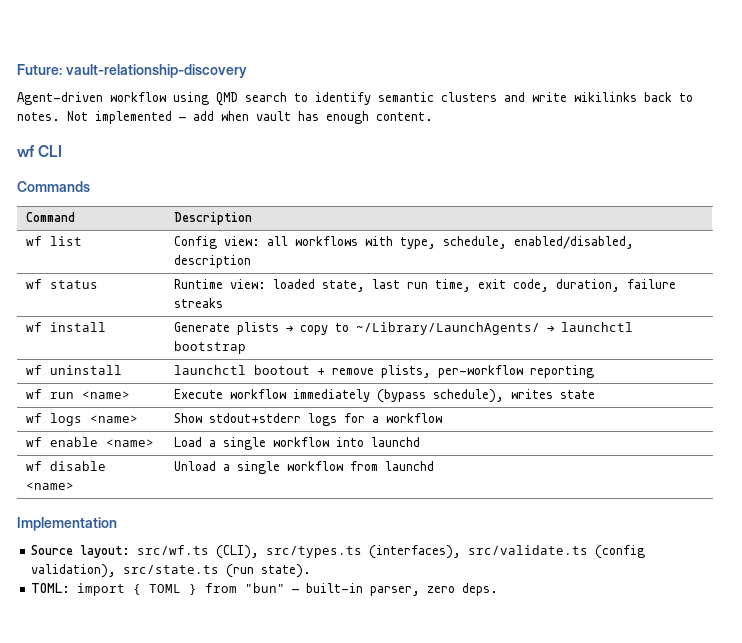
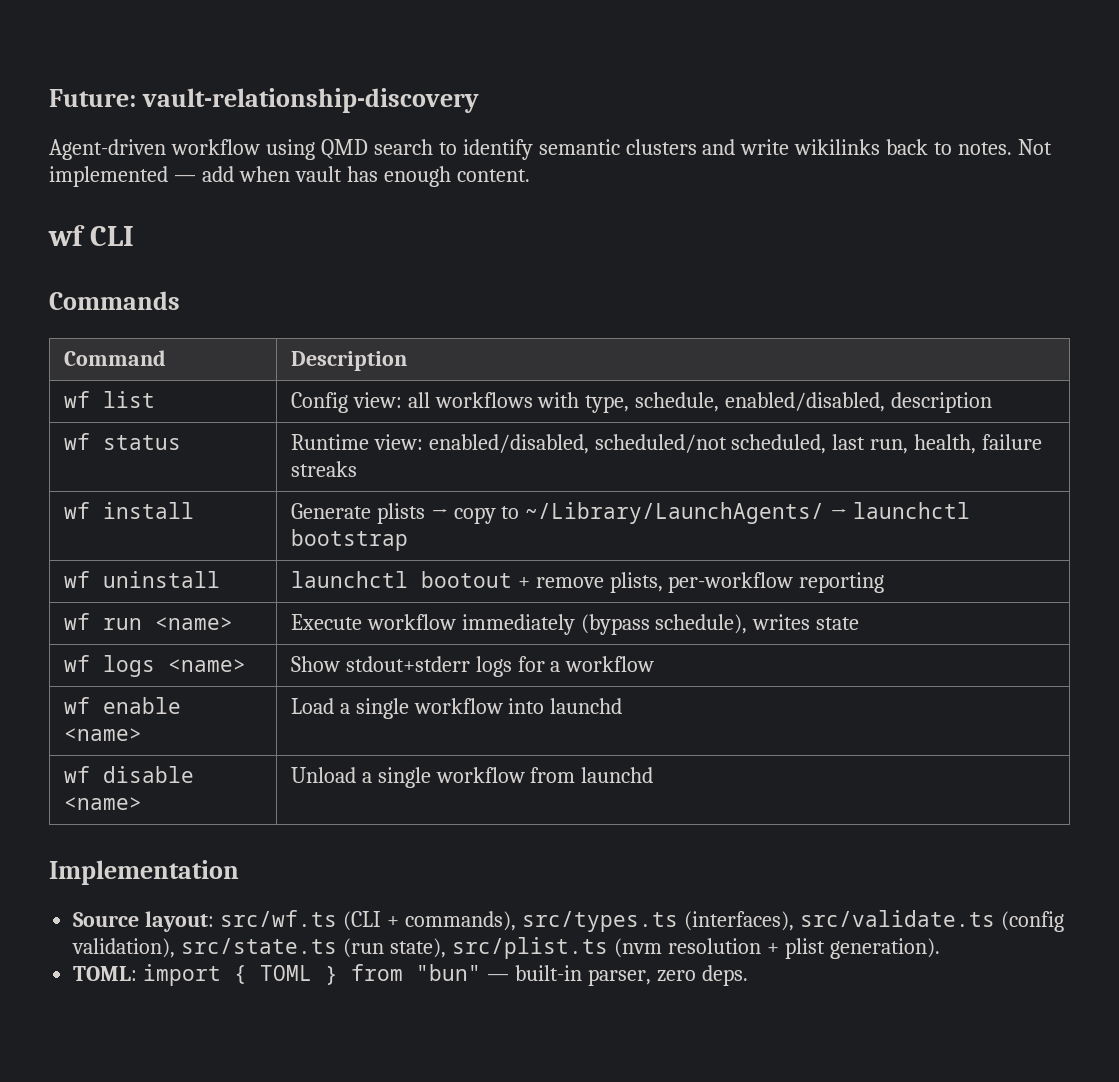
- wf status | Runtime view: loaded state, last run time, exit code, duration, failure streaks
+ wf status | Runtime view: enabled/disabled, scheduled/not scheduled, last run, health, failure streaks
- Source layout: src/wf.ts (CLI), src/types.ts (interfaces), src/validate.ts (config validation), src/state.ts (run state).
+ Source layout: src/wf.ts (CLI + commands), src/types.ts (interfaces), src/validate.ts (config validation), src/state.ts (run state), src/plist.ts (nvm resolution + plist generation).

